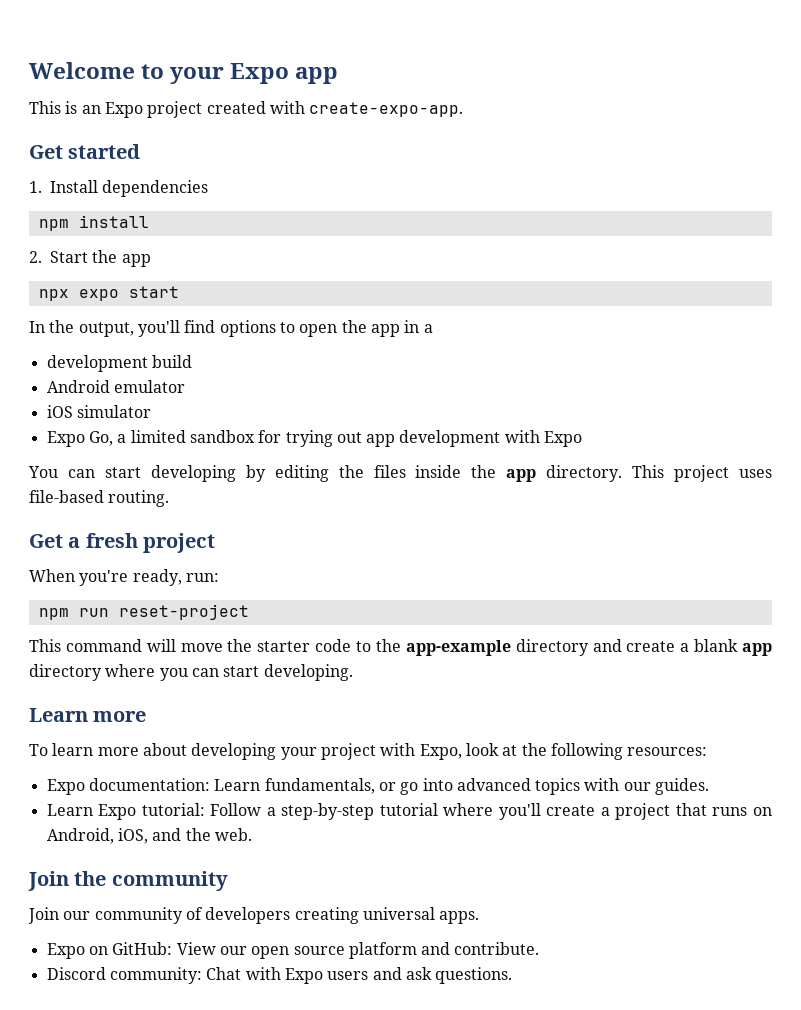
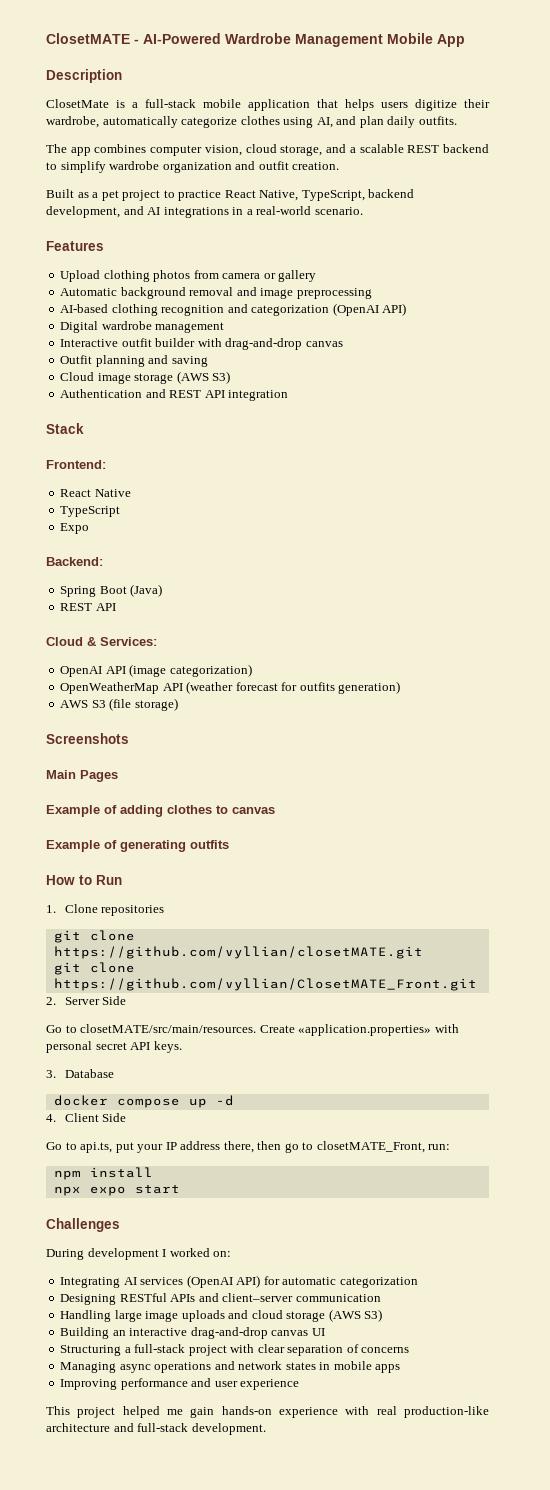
- Welcome to your Expo app
- This is an Expo project created with create-expo-app.
- Get started
- 1. Install dependencies
+ ClosetMATE - AI-Powered Wardrobe Management Mobile App
+ Description
+ ClosetMate is a full-stack mobile application that helps users digitize their wardrobe, automatically categorize clothes using AI, and plan daily outfits.
+ The app combines computer vision, cloud storage, and a scalable REST backend to simplify wardrobe organization and outfit creation.
+ Built as a pet project to practice React Native, TypeScript, backend development, and AI integrations in a real-world scenario.
+ Features
+ Upload clothing photos from camera or gallery
+ Automatic background removal and image preprocessing
+ AI-based clothing recognition and categorization (OpenAI API)
+ Digital wardrobe management
+ Interactive outfit builder with drag-and-drop canvas
+ Outfit planning and saving
+ Cloud image storage (AWS S3)
+ Authentication and REST API integration
+ Stack
+ Frontend:
+ React Native
+ TypeScript
+ Expo
+ Backend:
+ Spring Boot (Java)
+ REST API
+ Cloud & Services:
+ OpenAI API (image categorization)
+ OpenWeatherMap API (weather forecast for outfits generation)
+ AWS S3 (file storage)
+ Screenshots
+ Main Pages
+ Example of adding clothes to canvas
+ Example of generating outfits
+ How to Run
+ 1. Clone repositories
+ git clone https://github.com/vyllian/closetMATE.git
+ git clone https://github.com/vyllian/ClosetMATE_Front.git
+ 2. Server Side
+ Go to closetMATE/src/main/resources. Create «application.properties» with personal secret API keys.
+ 3. Database
+ docker compose up -d
+ 4. Client Side
+ Go to api.ts, put your IP address there, then go to closetMATE_Front, run:
  npm install
- 2. Start the app
  npx expo start
- In the output, you'll find options to open the app in a
- development build
- Android emulator
- iOS simulator
- Expo Go, a limited sandbox for trying out app development with Expo
- You can start developing by editing the files inside the app directory. This project uses file-based routing.
- Get a fresh project
- When you're ready, run:
- npm run reset-project
- This command will move the starter code to the app-example directory and create a blank app directory where you can start developing.
- Learn more
- To learn more about developing your project with Expo, look at the following resources:
- Expo documentation: Learn fundamentals, or go into advanced topics with our guides.
- Learn Expo tutorial: Follow a step-by-step tutorial where you'll create a project that runs on Android, iOS, and the web.
- Join the community
- Join our community of developers creating universal apps.
- Expo on GitHub: View our open source platform and contribute.
- Discord community: Chat with Expo users and ask questions.
+ Challenges
+ During development I worked on:
+ Integrating AI services (OpenAI API) for automatic categorization
+ Designing RESTful APIs and client–server communication
+ Handling large image uploads and cloud storage (AWS S3)
+ Building an interactive drag-and-drop canvas UI
+ Structuring a full-stack project with clear separation of concerns
+ Managing async operations and network states in mobile apps
+ Improving performance and user experience
+ This project helped me gain hands-on experience with real production-like architecture and full-stack development.

